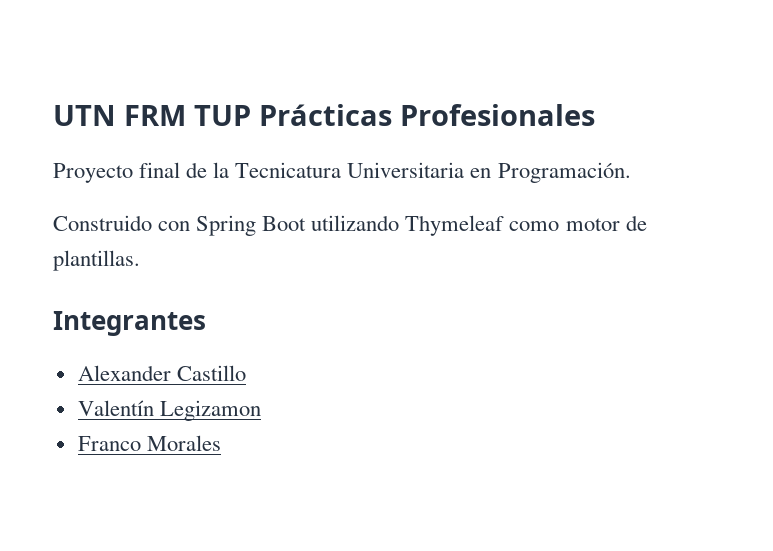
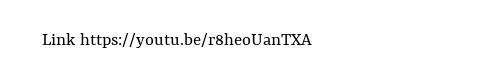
- UTN FRM TUP Prácticas Profesionales
- Proyecto final de la Tecnicatura Universitaria en Programación.
- Construido con Spring Boot utilizando Thymeleaf como motor de plantillas.
- Integrantes
- Alexander Castillo
- Valentín Legizamon
- Franco Morales
+ Link https://youtu.be/r8heoUanTXA

